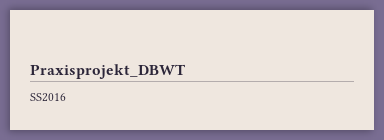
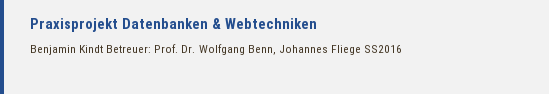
- Praxisprojekt_DBWT
- SS2016
+ Praxisprojekt Datenbanken & Webtechniken
+ Benjamin Kindt Betreuer: Prof. Dr. Wolfgang Benn, Johannes Fliege SS2016

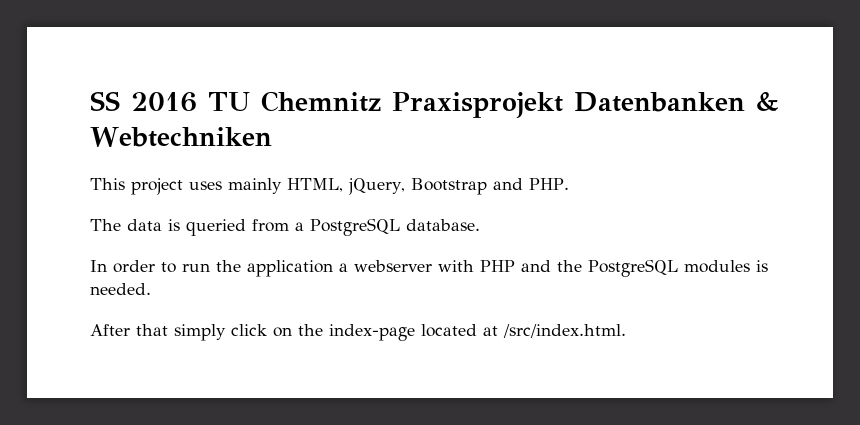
- Praxisprojekt Datenbanken & Webtechniken
+ SS 2016 TU Chemnitz Praxisprojekt Datenbanken & Webtechniken
- Benjamin Kindt Betreuer: Prof. Dr. Wolfgang Benn, Johannes Fliege SS2016
+ This project uses mainly HTML, jQuery, Bootstrap and PHP.
+ The data is queried from a PostgreSQL database.
+ In order to run the application a webserver with PHP and the PostgreSQL modules is needed.
+ After that simply click on the index-page located at /src/index.html.

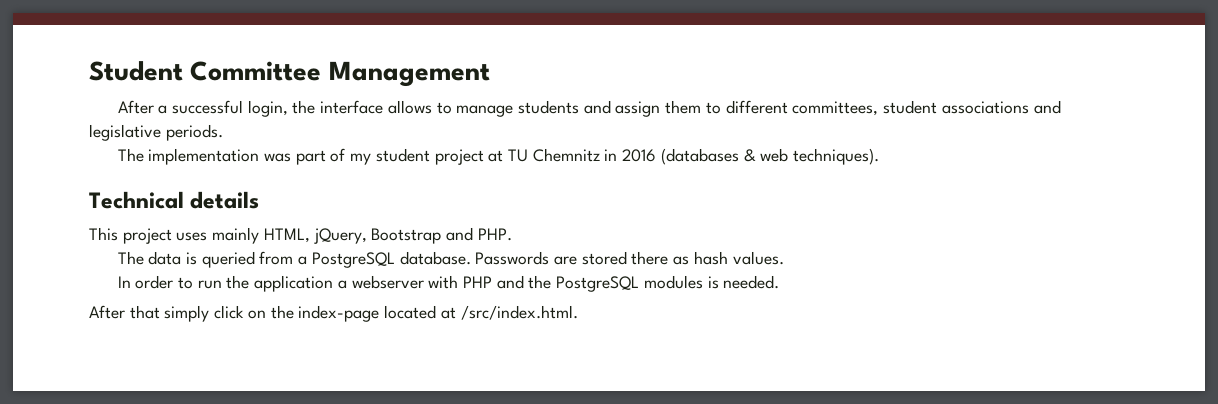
- SS 2016 TU Chemnitz Praxisprojekt Datenbanken & Webtechniken
+ Student Committee Management
+ After a successful login, the interface allows to manage students and assign them to different committees, student associations and legislative periods.
+ The implementation was part of my student project at TU Chemnitz in 2016 (databases & web techniques).
+ Technical details
+ Passwords are stored there as hash values.

